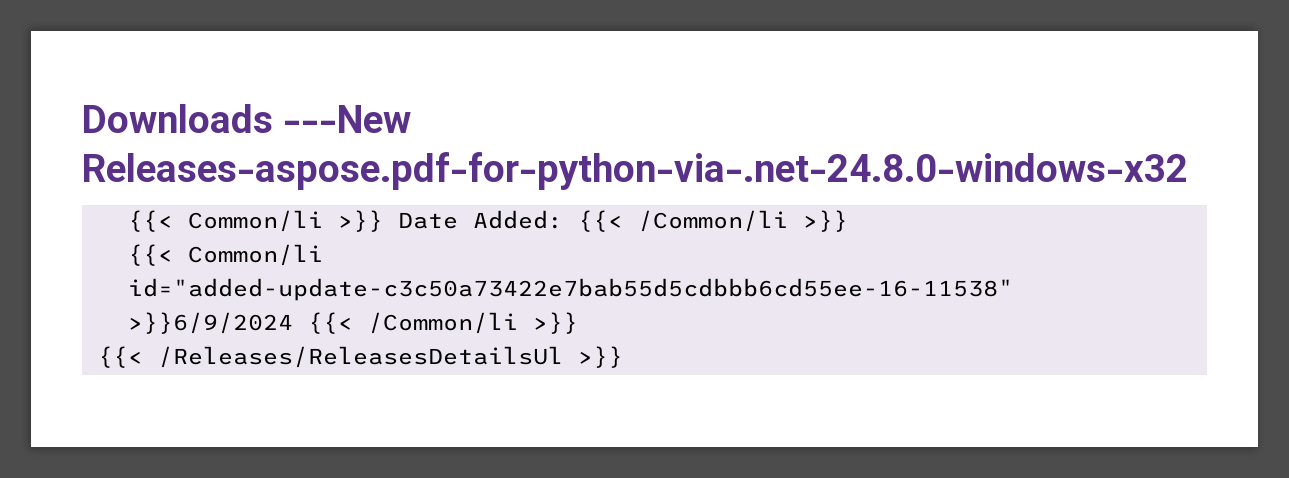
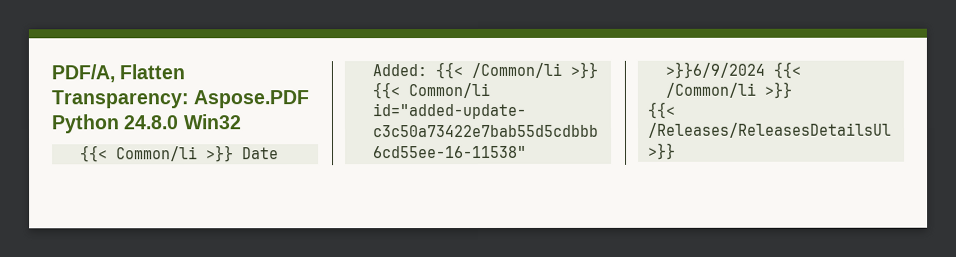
- Downloads ---New Releases-aspose.pdf-for-python-via-.net-24.8.0-windows-x32
+ PDF/A, Flatten Transparency: Aspose.PDF Python 24.8.0 Win32

